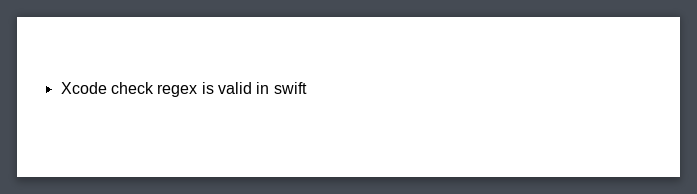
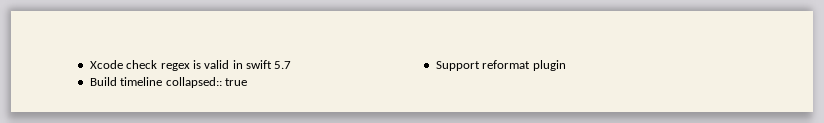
- Xcode check regex is valid in swift
+ Xcode check regex is valid in swift 5.7
+ Build timeline collapsed:: true
+ Support reformat plugin

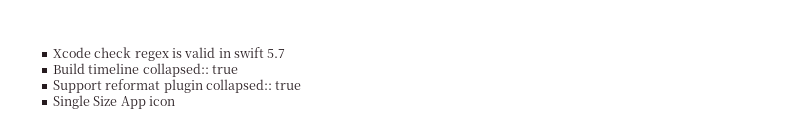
- Support reformat plugin
+ Support reformat plugin collapsed:: true
+ Single Size App icon

